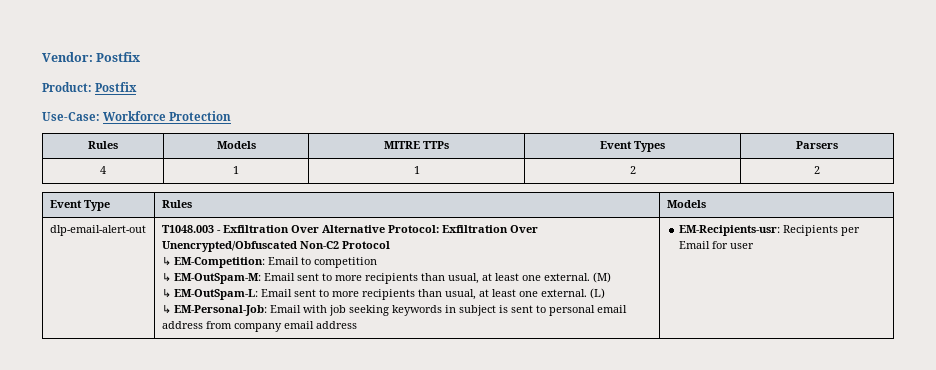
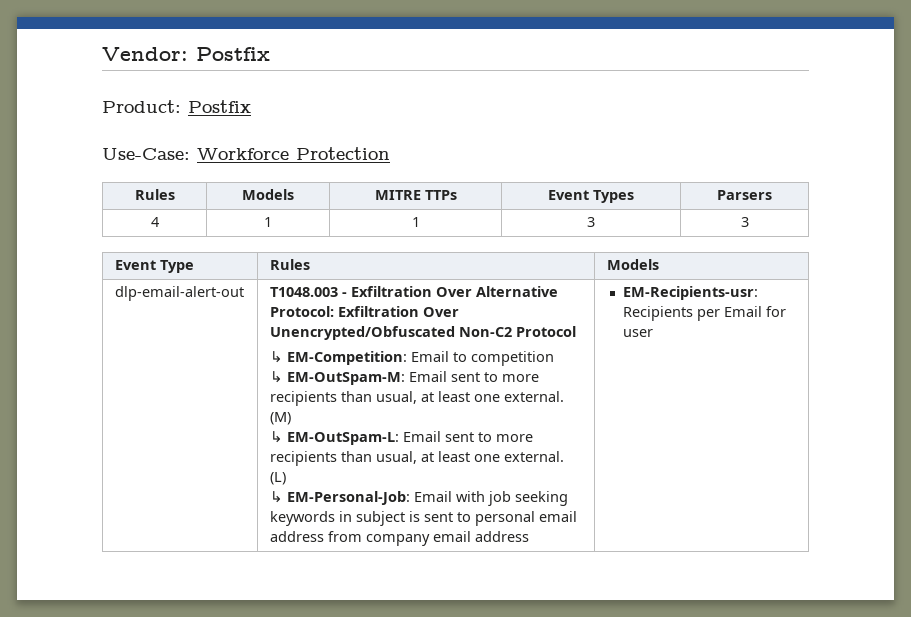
- 4 | 1 | 1 | 2 | 2
+ 4 | 1 | 1 | 3 | 3

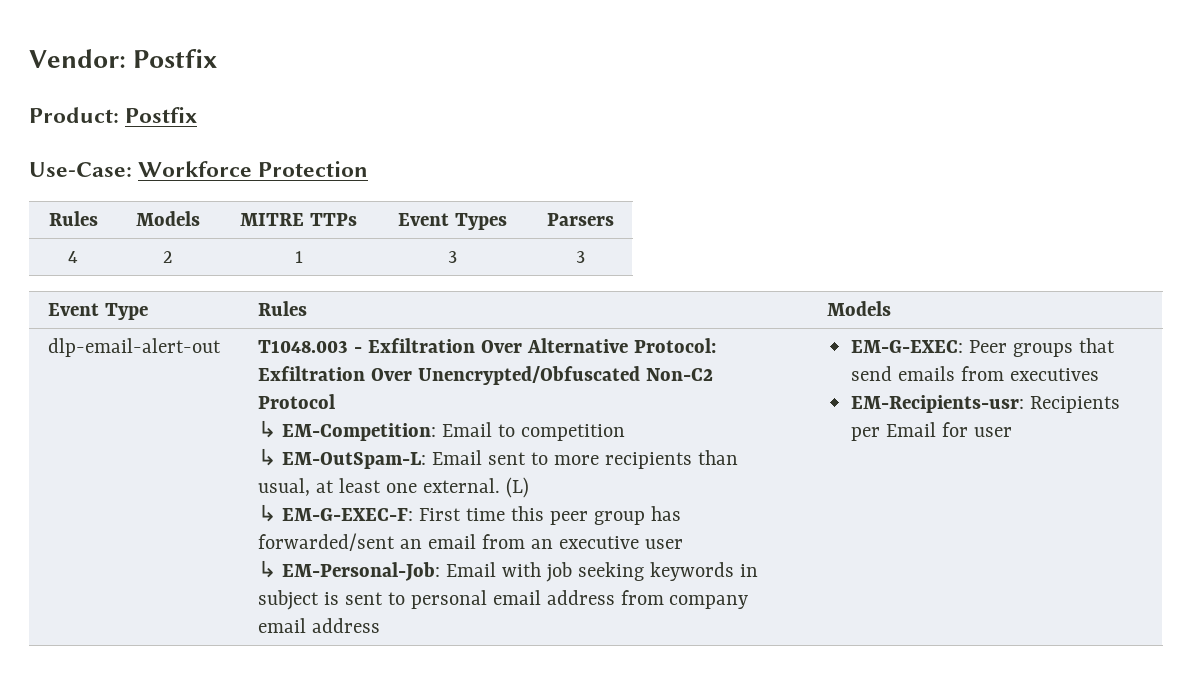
- 4 | 1 | 1 | 3 | 3
+ 4 | 2 | 1 | 3 | 3
- ↳ EM-OutSpam-M: Email sent to more recipients than usual, at least one external. (M)
+ ↳ EM-G-EXEC-F: First time this peer group has forwarded/sent an email from an executive user
+ EM-G-EXEC: Peer groups that send emails from executives

